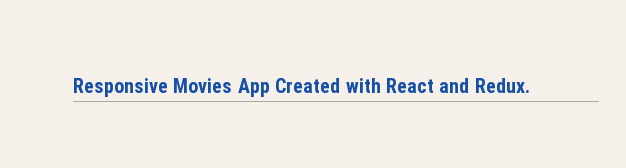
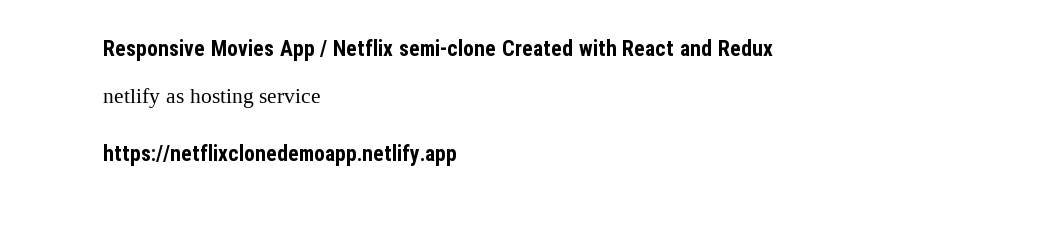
- Responsive Movies App Created with React and Redux.
+ Responsive Movies App / Netflix semi-clone Created with React and Redux
+ netlify as hosting service
+ https://netflixclonedemoapp.netlify.app

